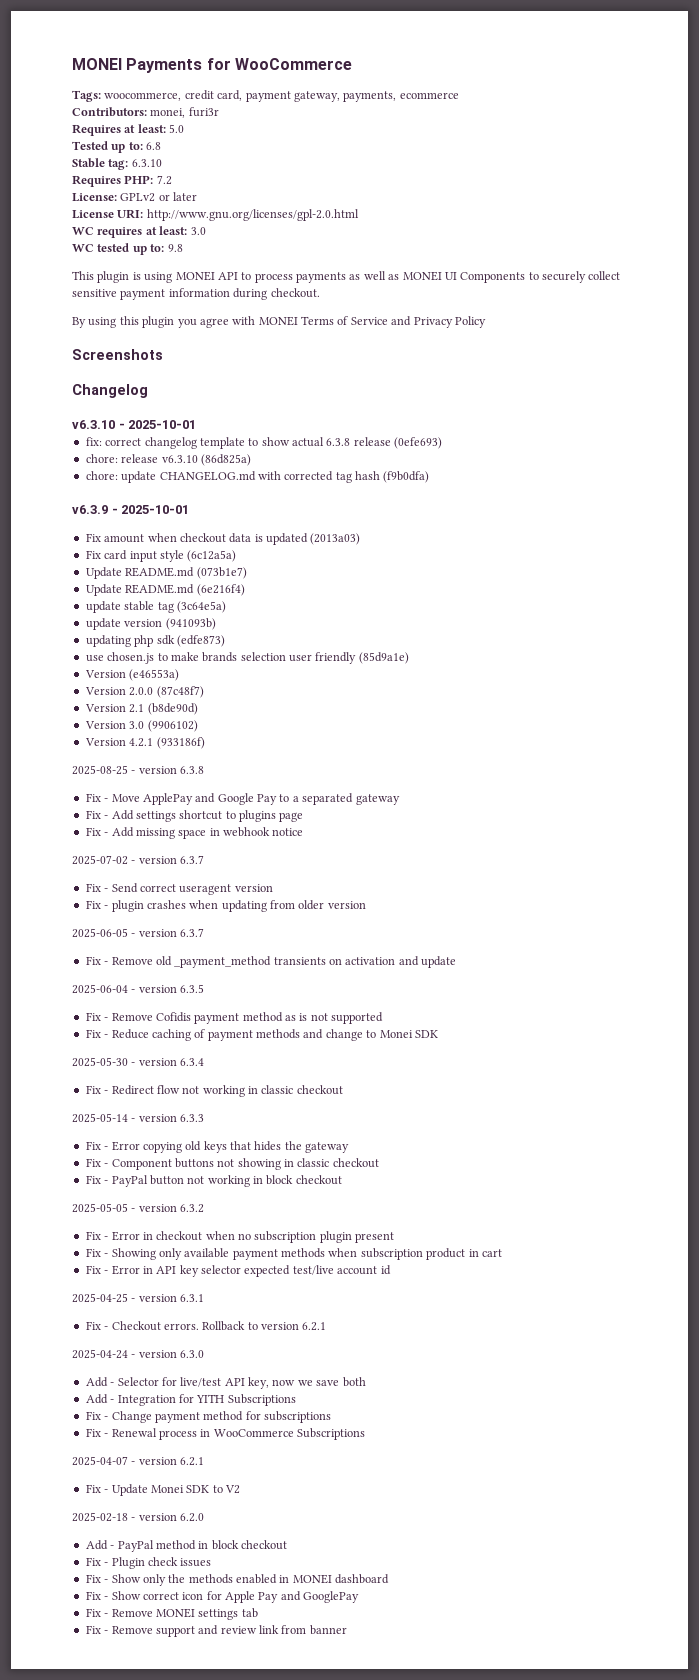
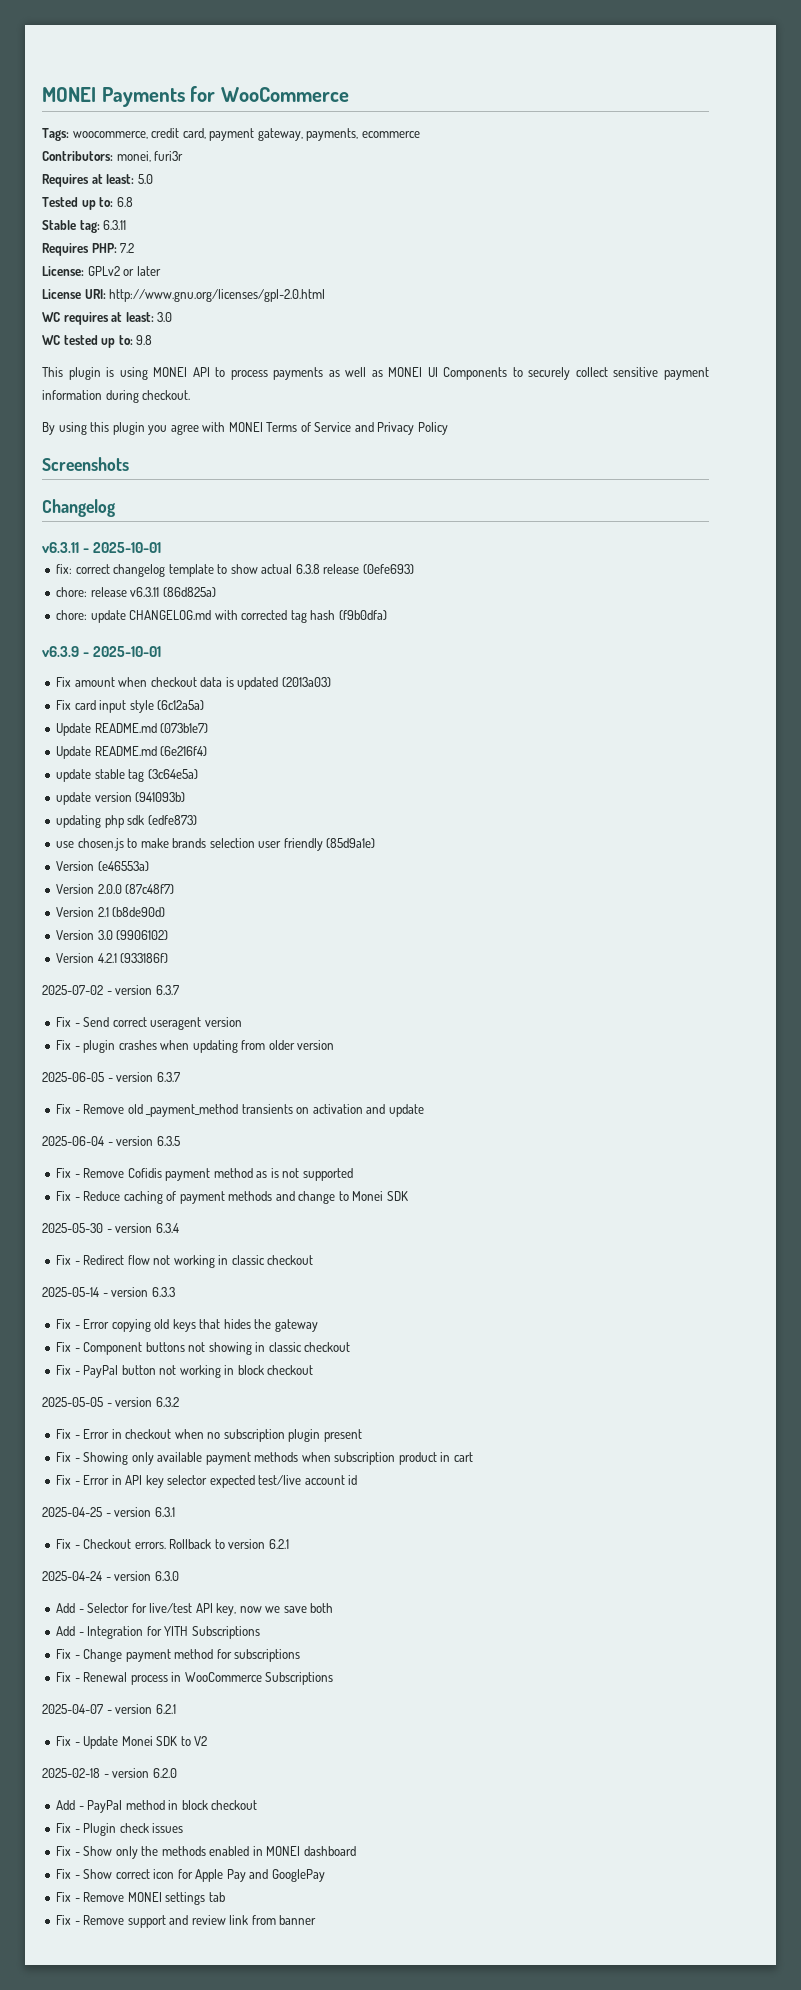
- Stable tag: 6.3.10
+ Stable tag: 6.3.11
- v6.3.10 - 2025-10-01
+ v6.3.11 - 2025-10-01
- chore: release v6.3.10 (86d825a)
+ chore: release v6.3.11 (86d825a)
- 2025-08-25 - version 6.3.8
- Fix - Move ApplePay and Google Pay to a separated gateway
- Fix - Add settings shortcut to plugins page
- Fix - Add missing space in webhook notice

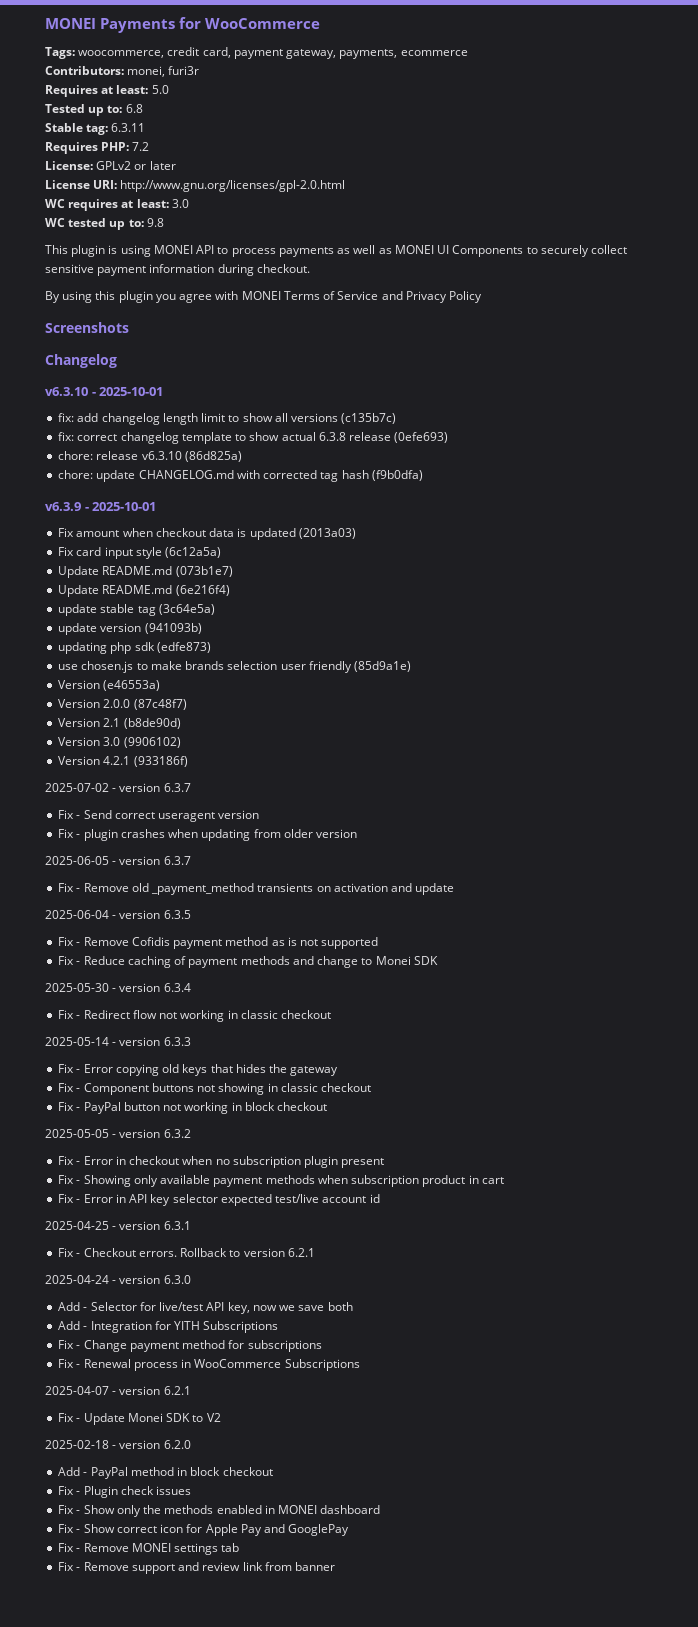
- v6.3.11 - 2025-10-01
+ v6.3.10 - 2025-10-01
+ fix: add changelog length limit to show all versions (c135b7c)
- chore: release v6.3.11 (86d825a)
+ chore: release v6.3.10 (86d825a)

